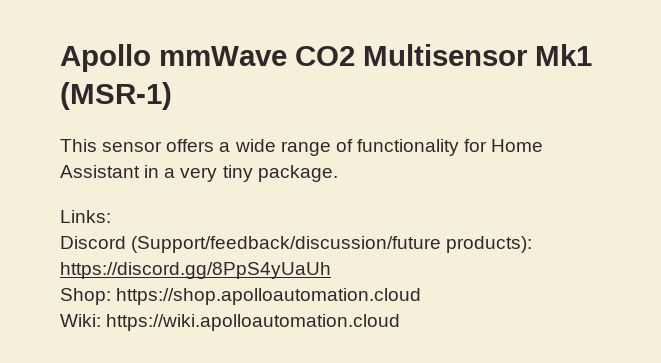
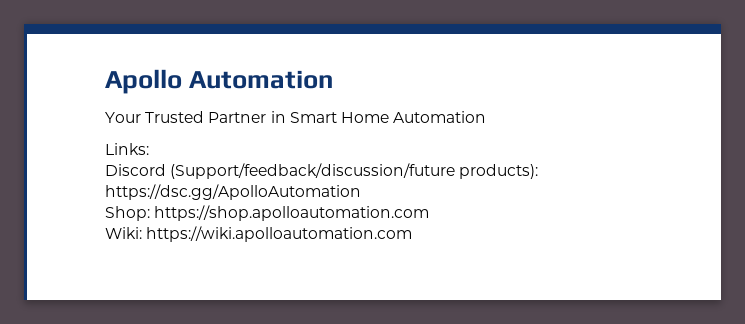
- Apollo mmWave CO2 Multisensor Mk1 (MSR-1)
- This sensor offers a wide range of functionality for Home Assistant in a very tiny package.
+ Apollo Automation
+ Your Trusted Partner in Smart Home Automation
- Discord (Support/feedback/discussion/future products): https://discord.gg/8PpS4yUaUh
+ Discord (Support/feedback/discussion/future products): https://dsc.gg/ApolloAutomation
- Shop: https://shop.apolloautomation.cloud
+ Shop: https://shop.apolloautomation.com
- Wiki: https://wiki.apolloautomation.cloud
+ Wiki: https://wiki.apolloautomation.com

